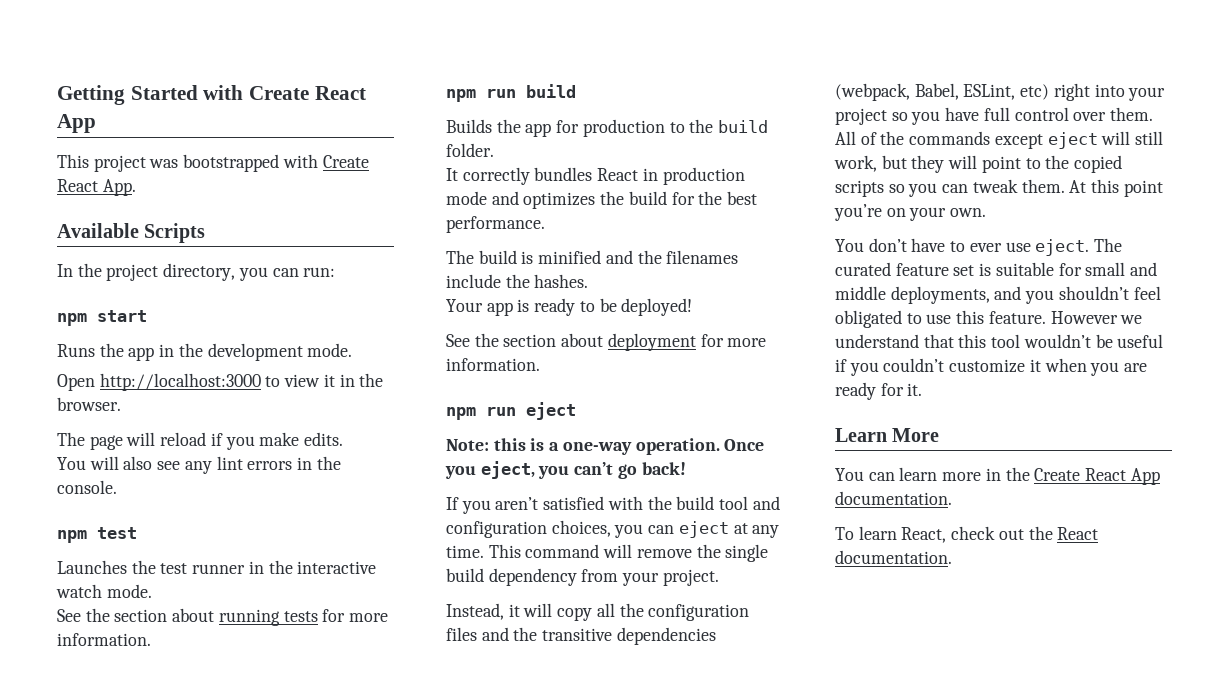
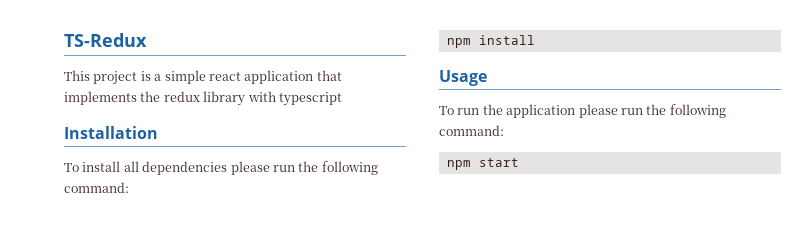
- Getting Started with Create React App
- This project was bootstrapped with Create React App.
- Available Scripts
- In the project directory, you can run:
+ TS-Redux
+ This project is a simple react application that implements the redux library with typescript
+ Installation
+ To install all dependencies please run the following command:
+ npm install
+ Usage
+ To run the application please run the following command:
  npm start
- Runs the app in the development mode.
- Open http://localhost:3000 to view it in the browser.
- The page will reload if you make edits.
- You will also see any lint errors in the console.
- npm test
- Launches the test runner in the interactive watch mode.
- See the section about running tests for more information.
- npm run build
- Builds the app for production to the build folder.
- It correctly bundles React in production mode and optimizes the build for the best performance.
- The build is minified and the filenames include the hashes.
- Your app is ready to be deployed!
- See the section about deployment for more information.
- npm run eject
- Note: this is a one-way operation. Once you eject, you can’t go back!
- If you aren’t satisfied with the build tool and configuration choices, you can eject at any time. This command will remove the single build dependency from your project.
- Instead, it will copy all the configuration files and the transitive dependencies (webpack, Babel, ESLint, etc) right into your project so you have full control over them. All of the commands except eject will still work, but they will point to the copied scripts so you can tweak them. At this point you’re on your own.
- You don’t have to ever use eject. The curated feature set is suitable for small and middle deployments, and you shouldn’t feel obligated to use this feature. However we understand that this tool wouldn’t be useful if you couldn’t customize it when you are ready for it.
- Learn More
- You can learn more in the Create React App documentation.
- To learn React, check out the React documentation.

